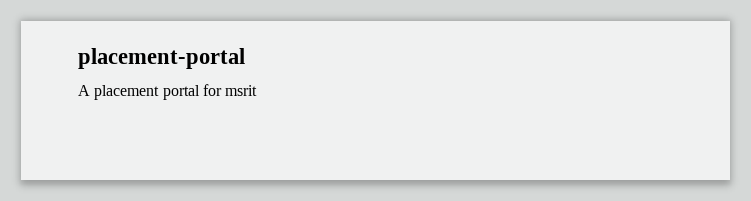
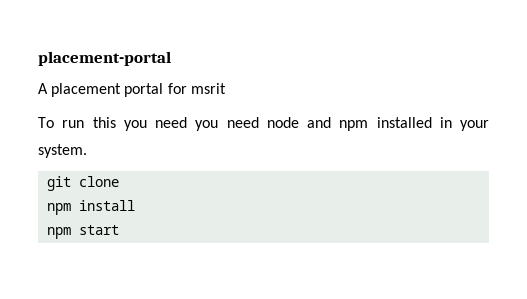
+ To run this you need you need node and npm installed in your system.
+ git clone
+ npm install
+ npm start

